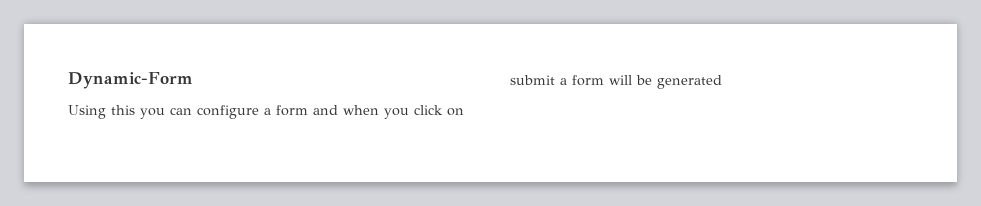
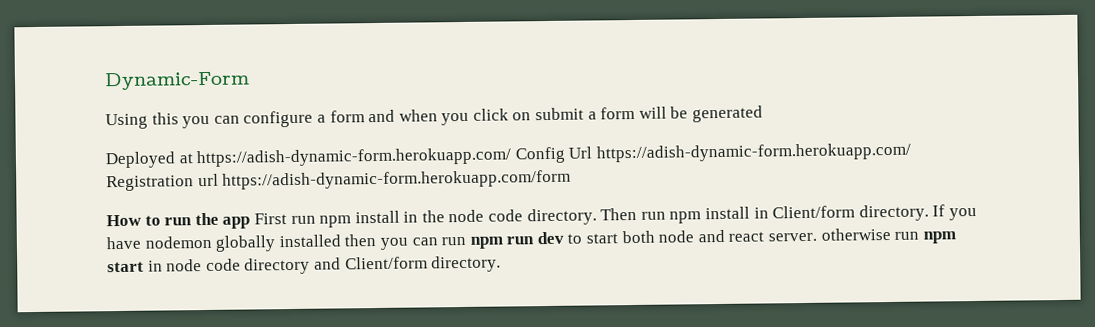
+ Deployed at https://adish-dynamic-form.herokuapp.com/ Config Url https://adish-dynamic-form.herokuapp.com/ Registration url https://adish-dynamic-form.herokuapp.com/form
+ How to run the app First run npm install in the node code directory. Then run npm install in Client/form directory. If you have nodemon globally installed then you can run npm run dev to start both node and react server. otherwise run npm start in node code directory and Client/form directory.

